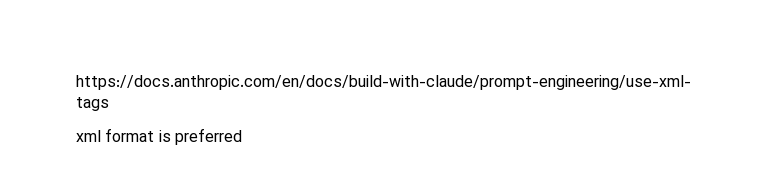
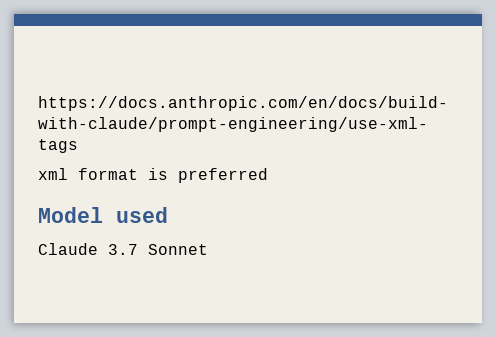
+ Model used
+ Claude 3.7 Sonnet

